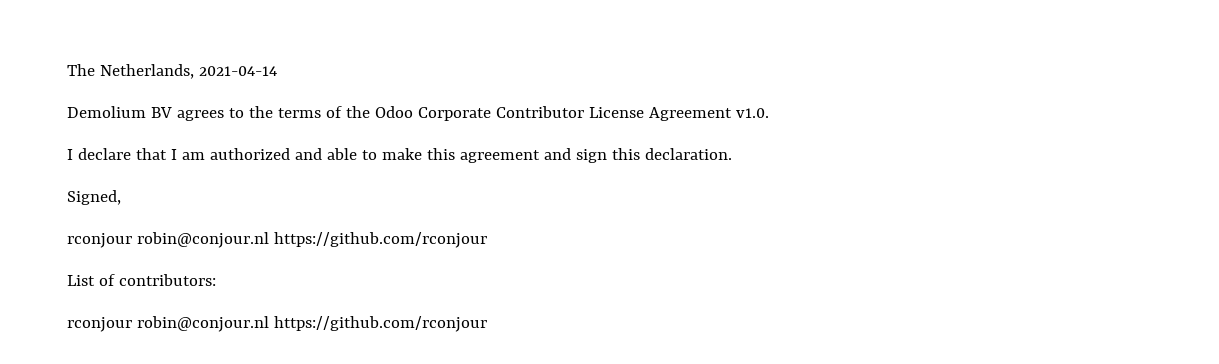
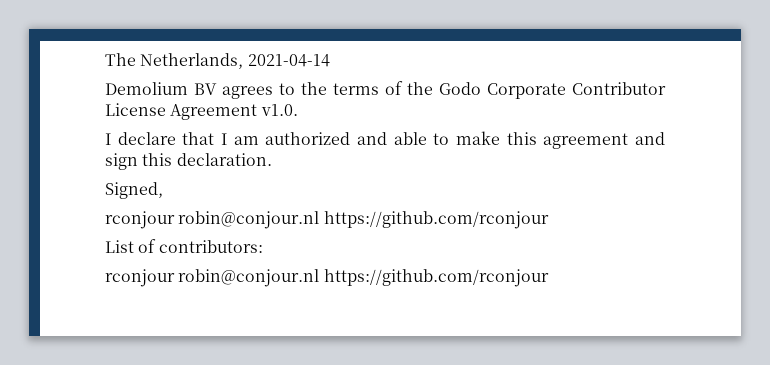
- Demolium BV agrees to the terms of the Odoo Corporate Contributor License Agreement v1.0.
+ Demolium BV agrees to the terms of the Godo Corporate Contributor License Agreement v1.0.

